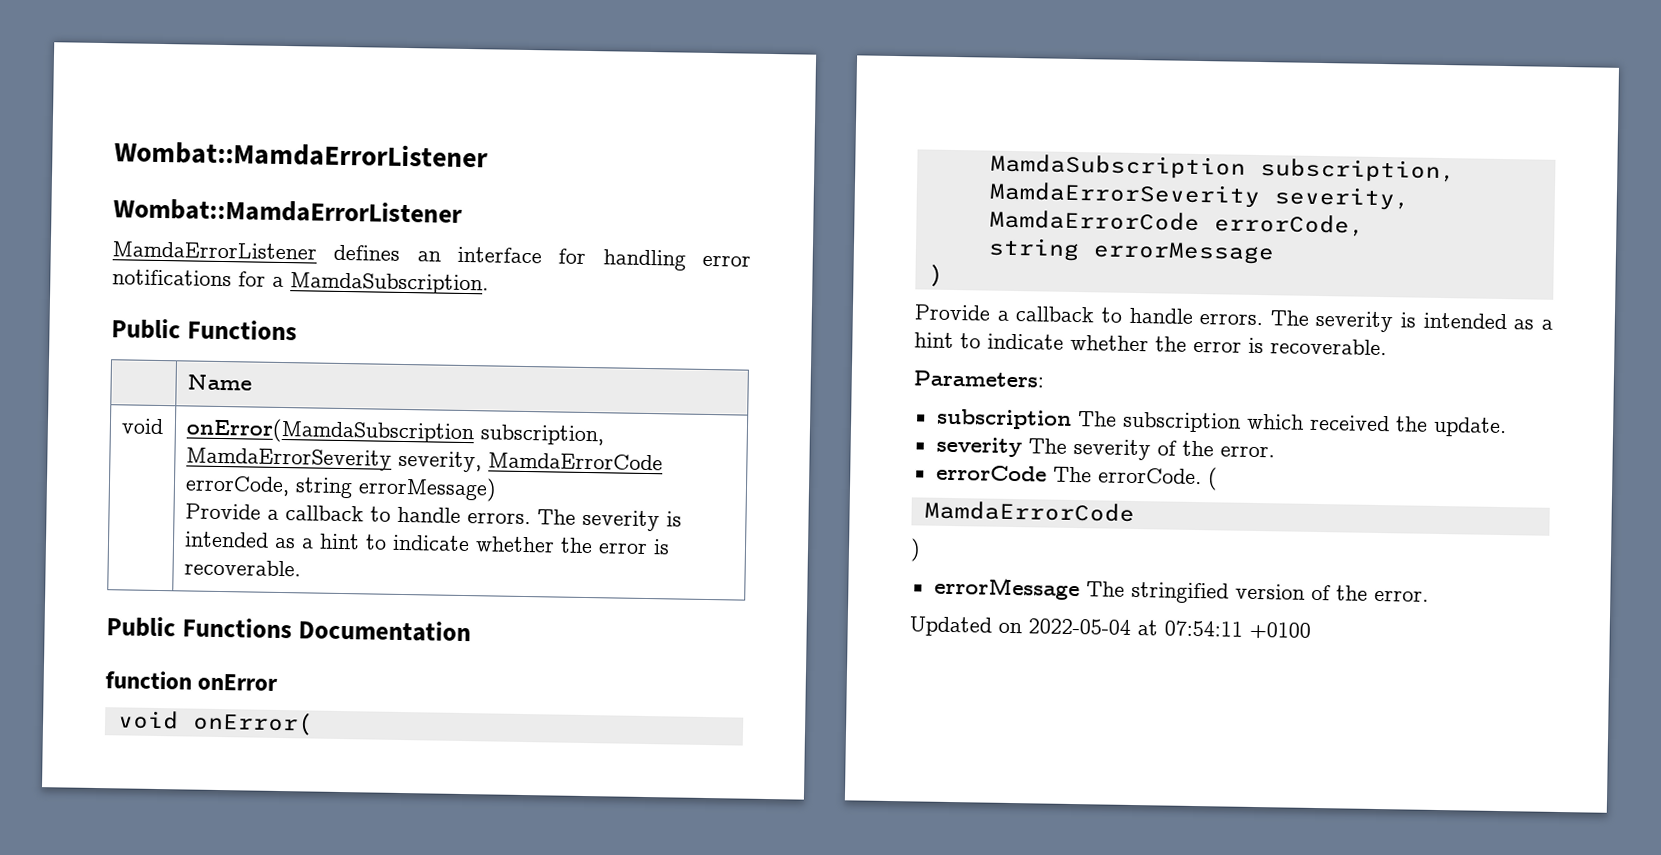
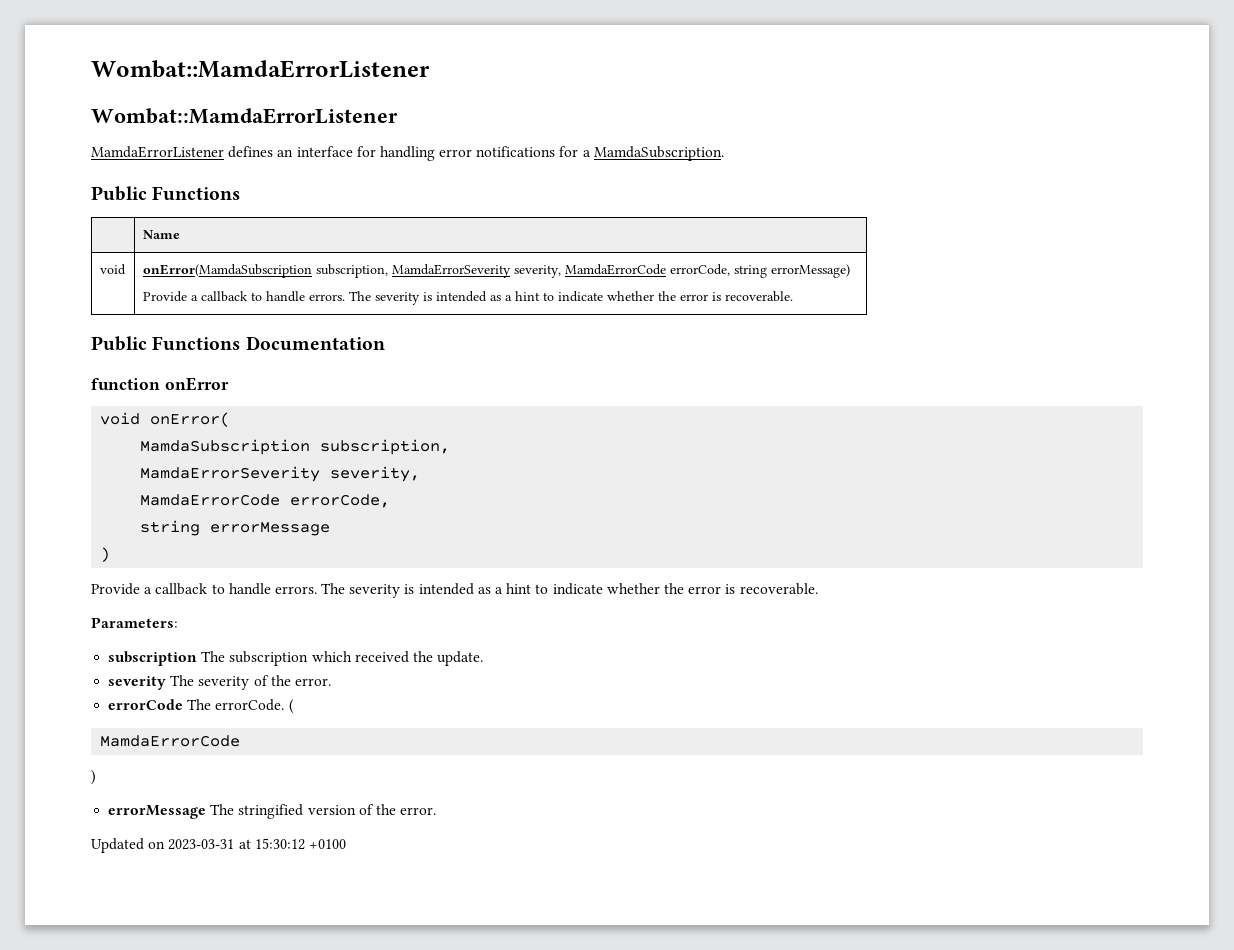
- Updated on 2022-05-04 at 07:54:11 +0100
+ Updated on 2023-03-31 at 15:30:12 +0100

